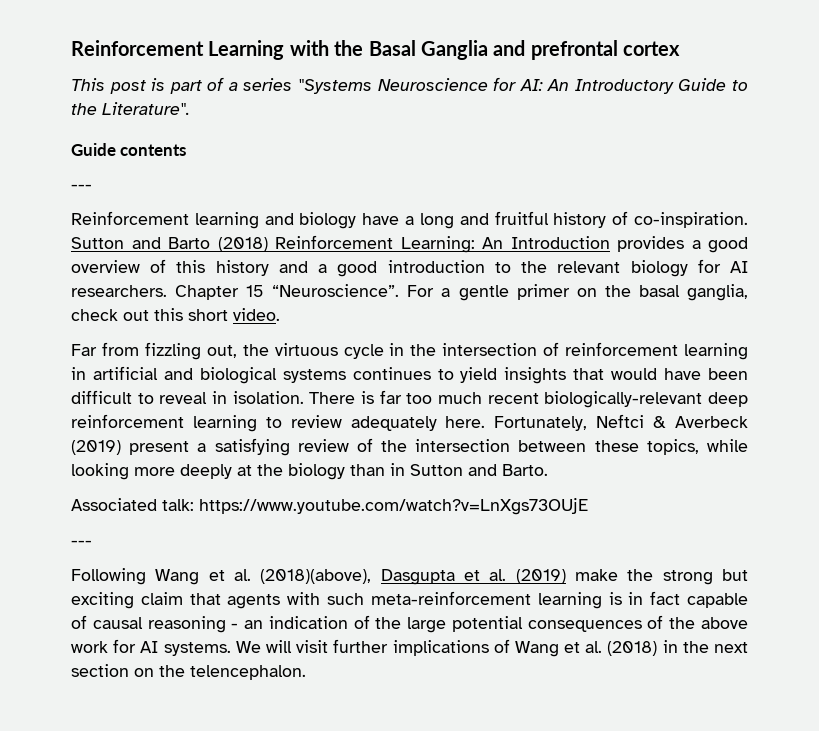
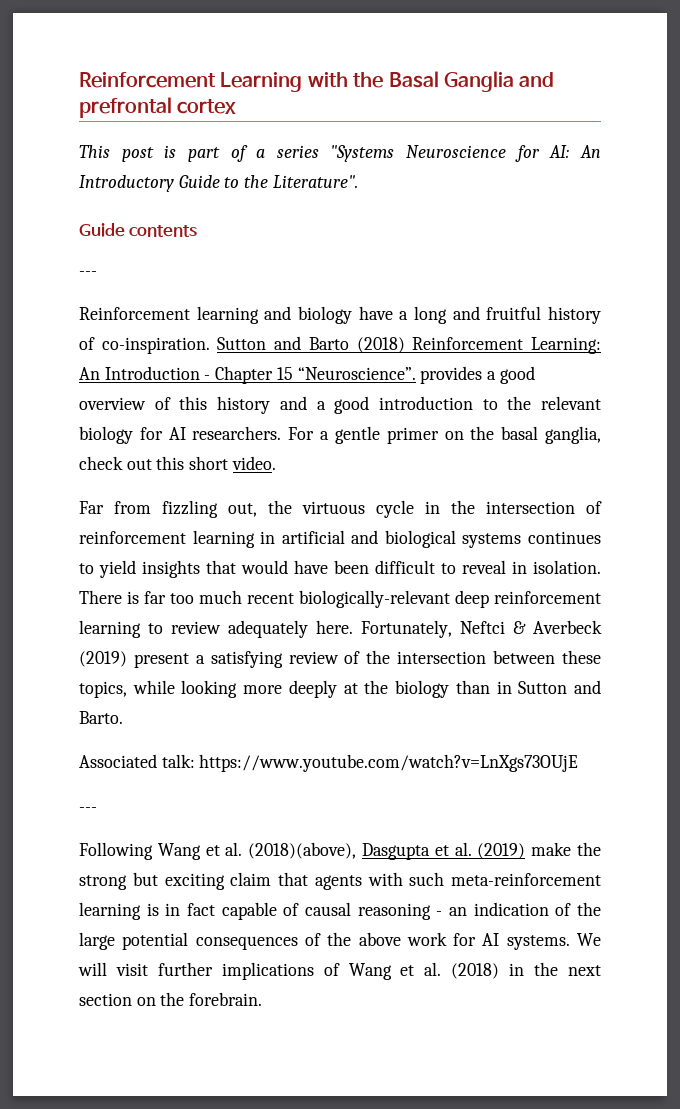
- Sutton and Barto (2018) Reinforcement Learning: An Introduction provides a good overview of this history and a good introduction to the relevant biology for AI researchers.
+ Sutton and Barto (2018) Reinforcement Learning: An Introduction - Chapter 15 “Neuroscience”. provides a good overview of this history and a good introduction to the relevant biology for AI researchers.
- Chapter 15 “Neuroscience”.
- We will visit further implications of Wang et al. (2018) in the next section on the telencephalon.
+ We will visit further implications of Wang et al. (2018) in the next section on the forebrain.

